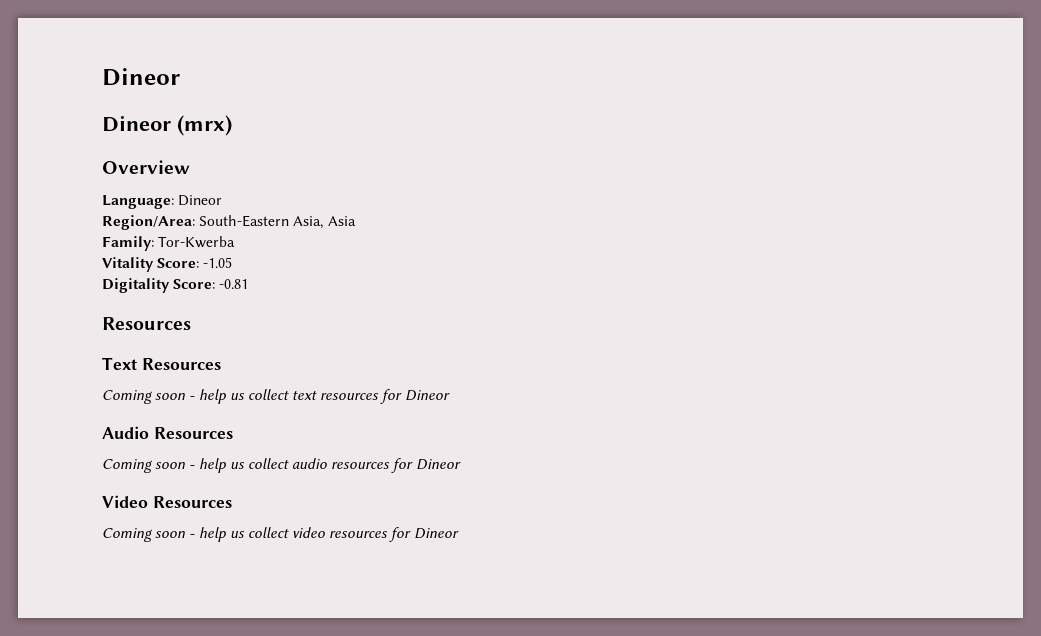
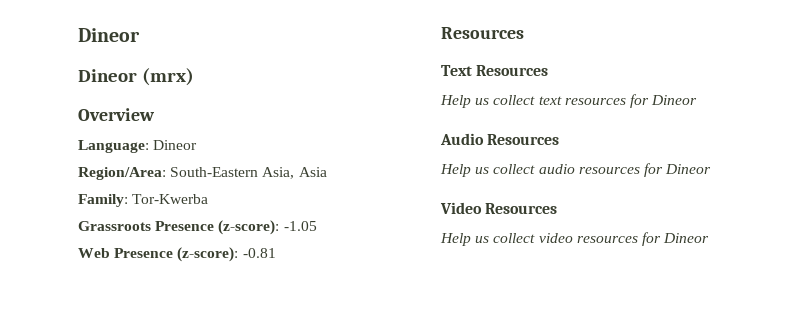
- Vitality Score: -1.05
- Digitality Score: -0.81
+ Grassroots Presence (z-score): -1.05
+ Web Presence (z-score): -0.81
- Coming soon - help us collect text resources for Dineor
+ Help us collect text resources for Dineor
- Coming soon - help us collect audio resources for Dineor
+ Help us collect audio resources for Dineor
- Coming soon - help us collect video resources for Dineor
+ Help us collect video resources for Dineor

